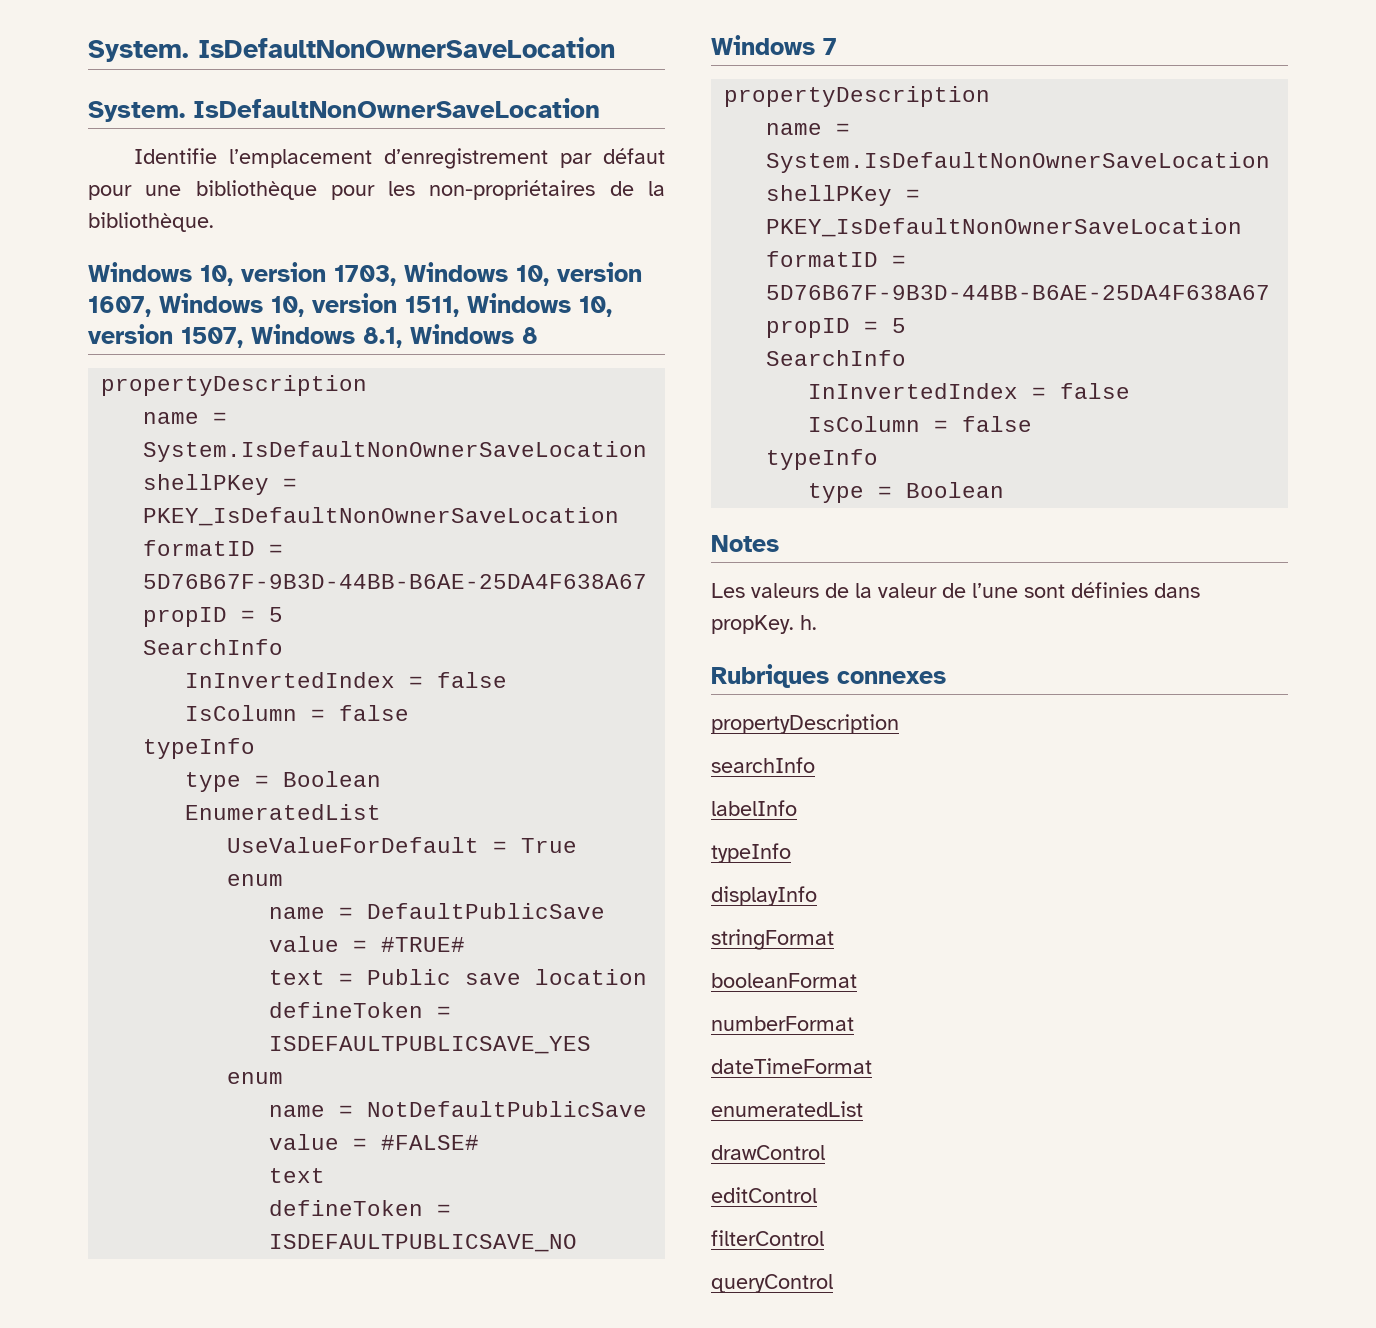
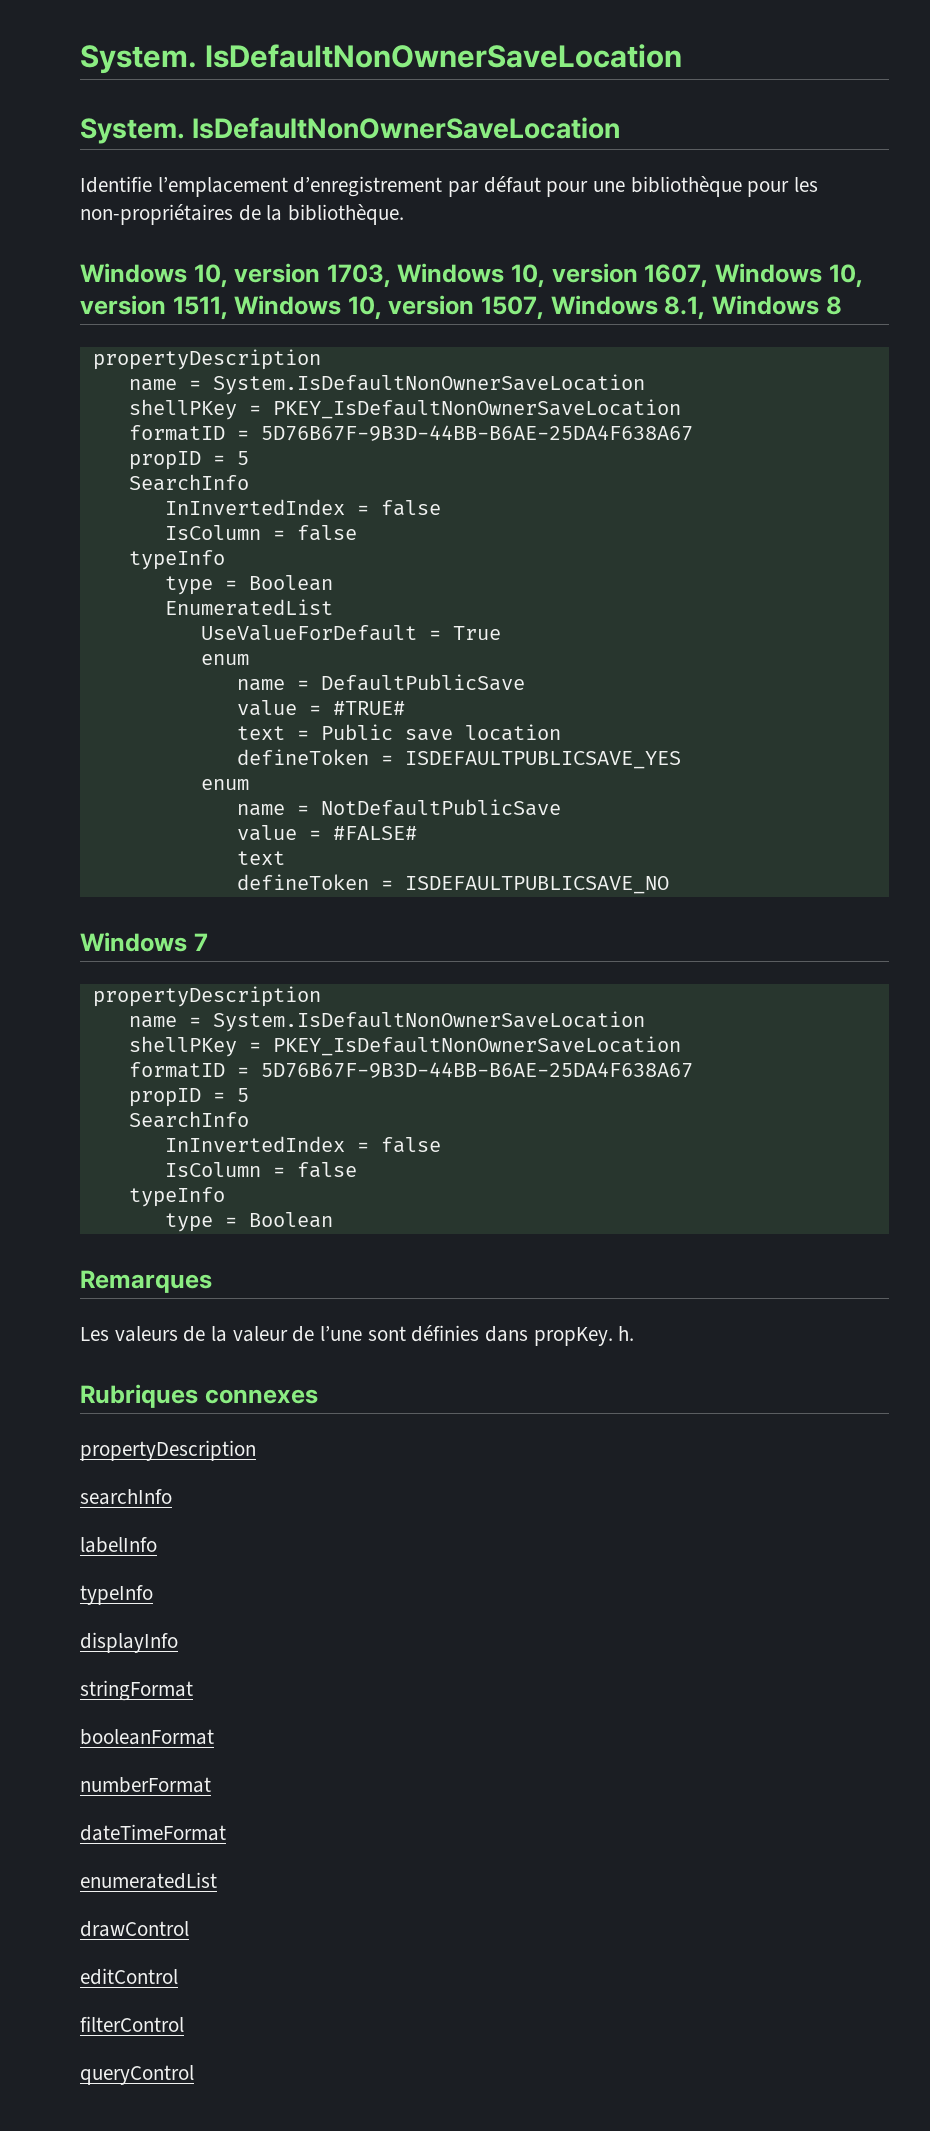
- Notes
+ Remarques

